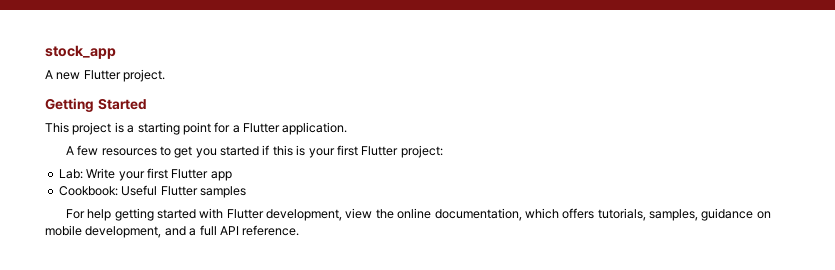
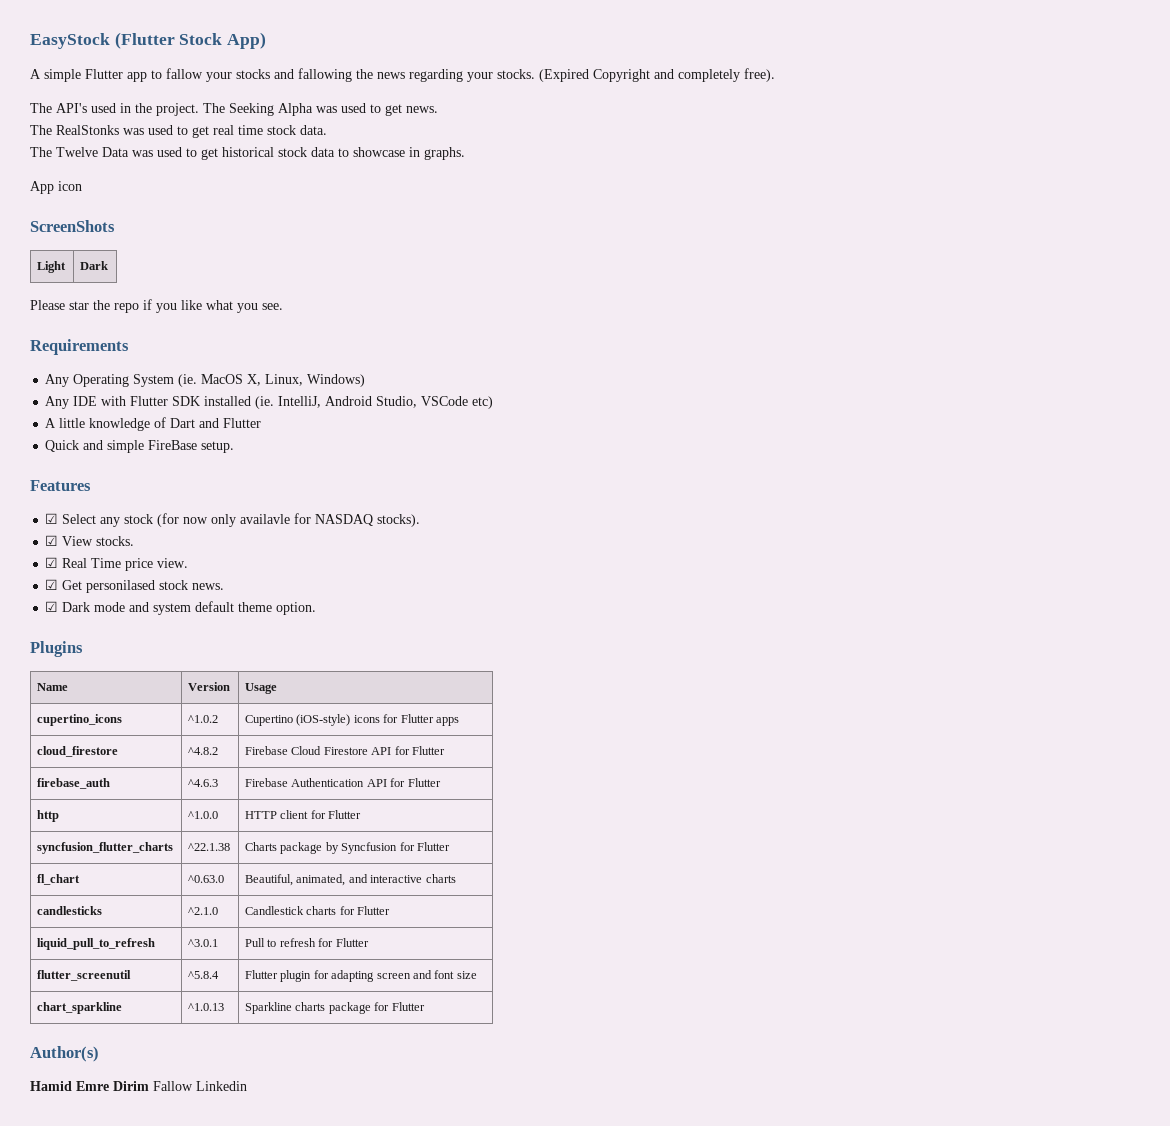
- stock_app
- A new Flutter project.
- Getting Started
- This project is a starting point for a Flutter application.
- A few resources to get you started if this is your first Flutter project:
- Lab: Write your first Flutter app
- Cookbook: Useful Flutter samples
- For help getting started with Flutter development, view the online documentation, which offers tutorials, samples, guidance on mobile development, and a full API reference.
+ EasyStock (Flutter Stock App)
+ A simple Flutter app to fallow your stocks and fallowing the news regarding your stocks. (Expired Copyright and completely free).
+ The API's used in the project. The Seeking Alpha was used to get news.
+ The RealStonks was used to get real time stock data.
+ The Twelve Data was used to get historical stock data to showcase in graphs.
+ App icon
+ ScreenShots
+ Light | Dark
+ Please star the repo if you like what you see.
+ Requirements
+ Any Operating System (ie. MacOS X, Linux, Windows)
+ Any IDE with Flutter SDK installed (ie. IntelliJ, Android Studio, VSCode etc)
+ A little knowledge of Dart and Flutter
+ Quick and simple FireBase setup.
+ Features
+ ☑ Select any stock (for now only availavle for NASDAQ stocks).
+ ☑ View stocks.
+ ☑ Real Time price view.
+ ☑ Get personilased stock news.
+ ☑ Dark mode and system default theme option.
+ Plugins
+ Name | Version | Usage
+ cupertino_icons | ^1.0.2 | Cupertino (iOS-style) icons for Flutter apps
+ cloud_firestore | ^4.8.2 | Firebase Cloud Firestore API for Flutter
+ firebase_auth | ^4.6.3 | Firebase Authentication API for Flutter
+ http | ^1.0.0 | HTTP client for Flutter
+ syncfusion_flutter_charts | ^22.1.38 | Charts package by Syncfusion for Flutter
+ fl_chart | ^0.63.0 | Beautiful, animated, and interactive charts
+ candlesticks | ^2.1.0 | Candlestick charts for Flutter
+ liquid_pull_to_refresh | ^3.0.1 | Pull to refresh for Flutter
+ flutter_screenutil | ^5.8.4 | Flutter plugin for adapting screen and font size
+ chart_sparkline | ^1.0.13 | Sparkline charts package for Flutter
+ Author(s)
+ Hamid Emre Dirim Fallow Linkedin

